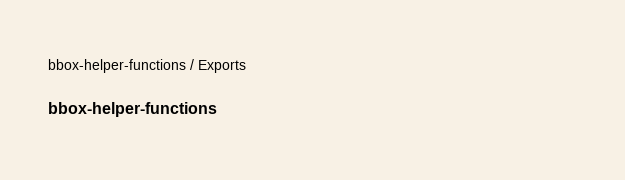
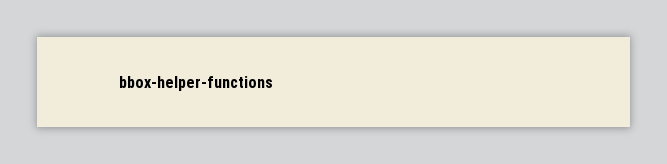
- bbox-helper-functions / Exports

